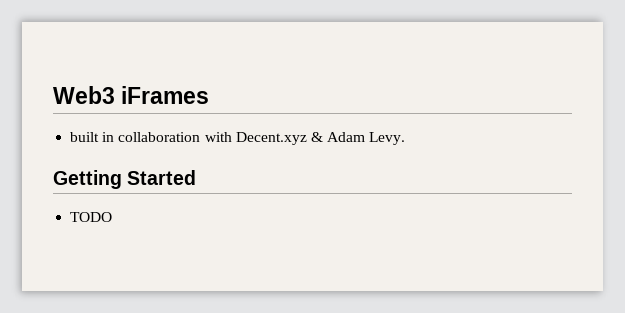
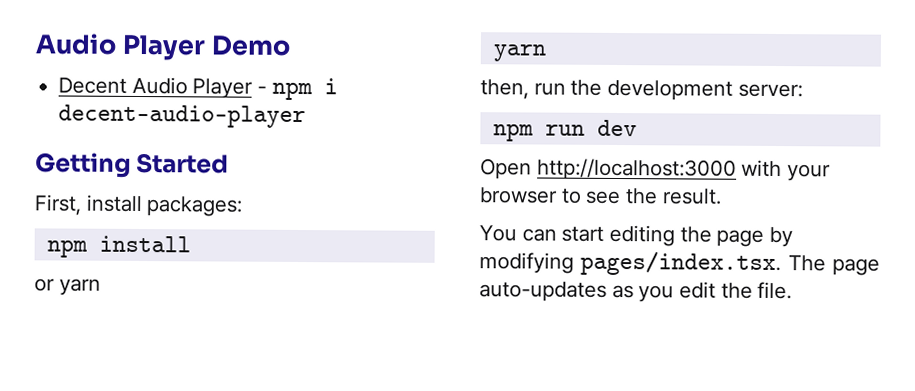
- Web3 iFrames
- built in collaboration with Decent.xyz & Adam Levy.
+ Audio Player Demo
+ Decent Audio Player - npm i decent-audio-player
  Getting Started
- TODO
+ First, install packages:
+ npm install
+ or yarn
+ yarn
+ then, run the development server:
+ npm run dev
+ Open http://localhost:3000 with your browser to see the result.
+ You can start editing the page by modifying pages/index.tsx. The page auto-updates as you edit the file.

